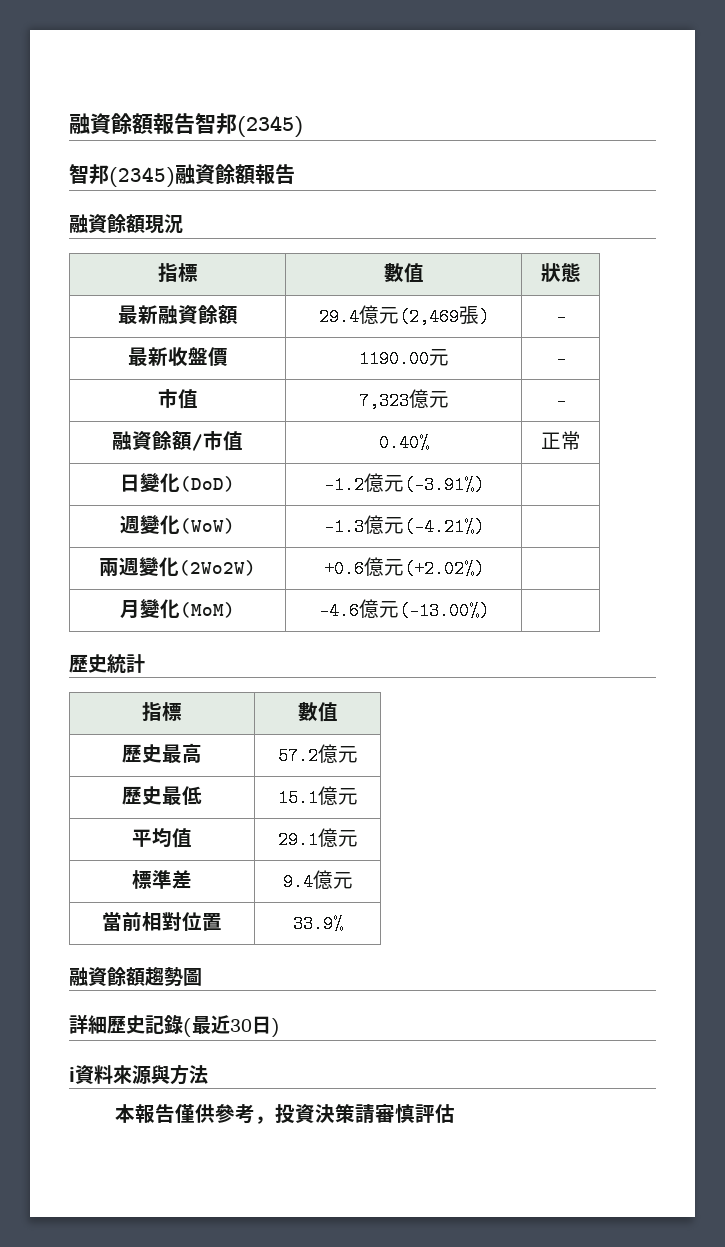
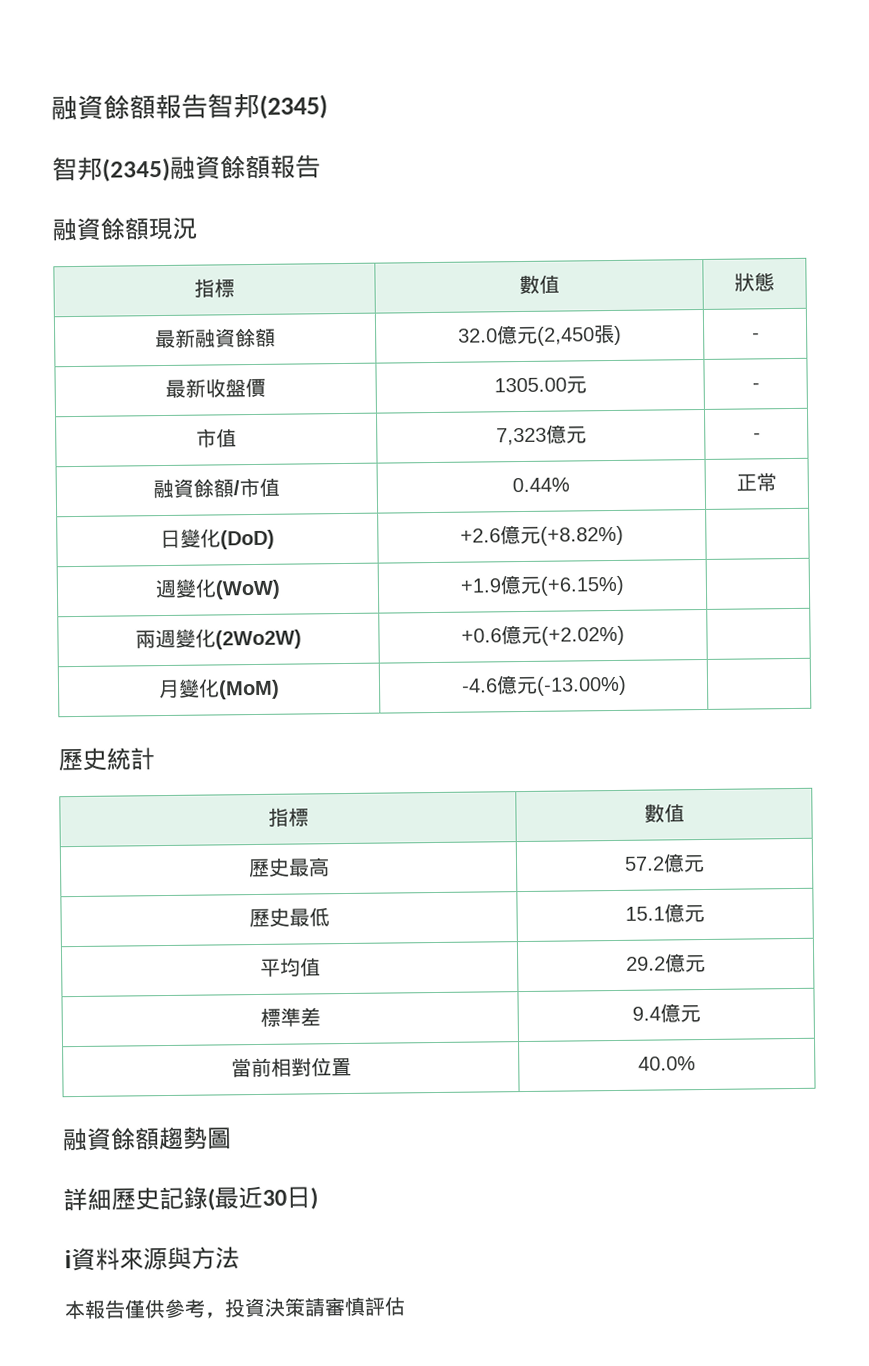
- 最新融資餘額 | 29.4億元(2,469張) | -
+ 最新融資餘額 | 32.0億元(2,450張) | -
- 最新收盤價 | 1190.00元 | -
+ 最新收盤價 | 1305.00元 | -
- 融資餘額/市值 | 0.40% | 正常
+ 融資餘額/市值 | 0.44% | 正常
- 日變化(DoD) | -1.2億元(-3.91%) |
+ 日變化(DoD) | +2.6億元(+8.82%) |
- 週變化(WoW) | -1.3億元(-4.21%) |
+ 週變化(WoW) | +1.9億元(+6.15%) |
- 平均值 | 29.1億元
+ 平均值 | 29.2億元
- 當前相對位置 | 33.9%
+ 當前相對位置 | 40.0%

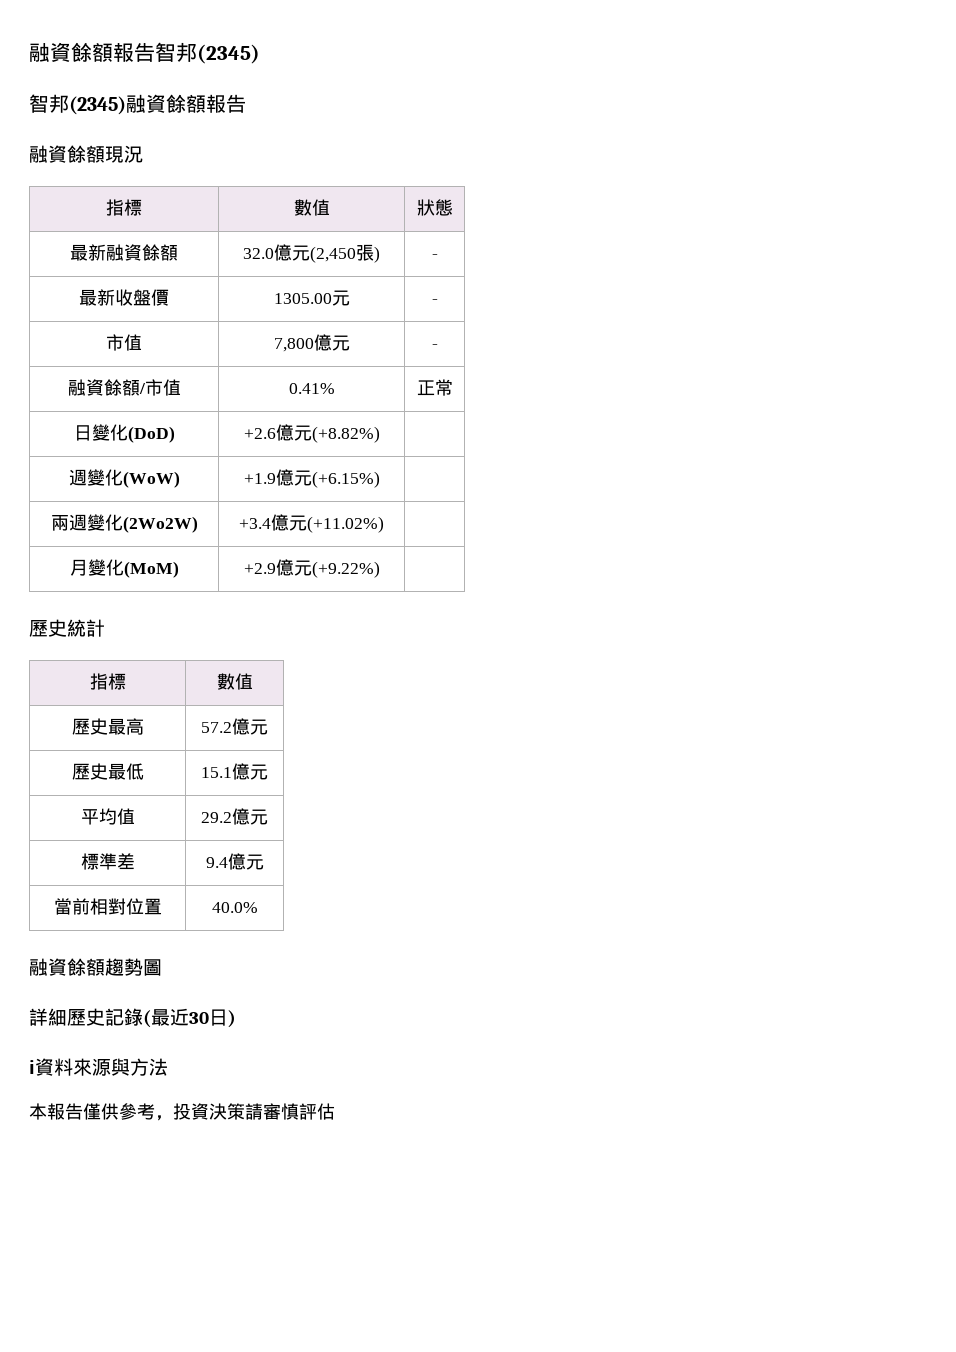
- 市值 | 7,323億元 | -
+ 市值 | 7,800億元 | -
- 融資餘額/市值 | 0.44% | 正常
+ 融資餘額/市值 | 0.41% | 正常
- 兩週變化(2Wo2W) | +0.6億元(+2.02%) |
+ 兩週變化(2Wo2W) | +3.4億元(+11.02%) |
- 月變化(MoM) | -4.6億元(-13.00%) |
+ 月變化(MoM) | +2.9億元(+9.22%) |

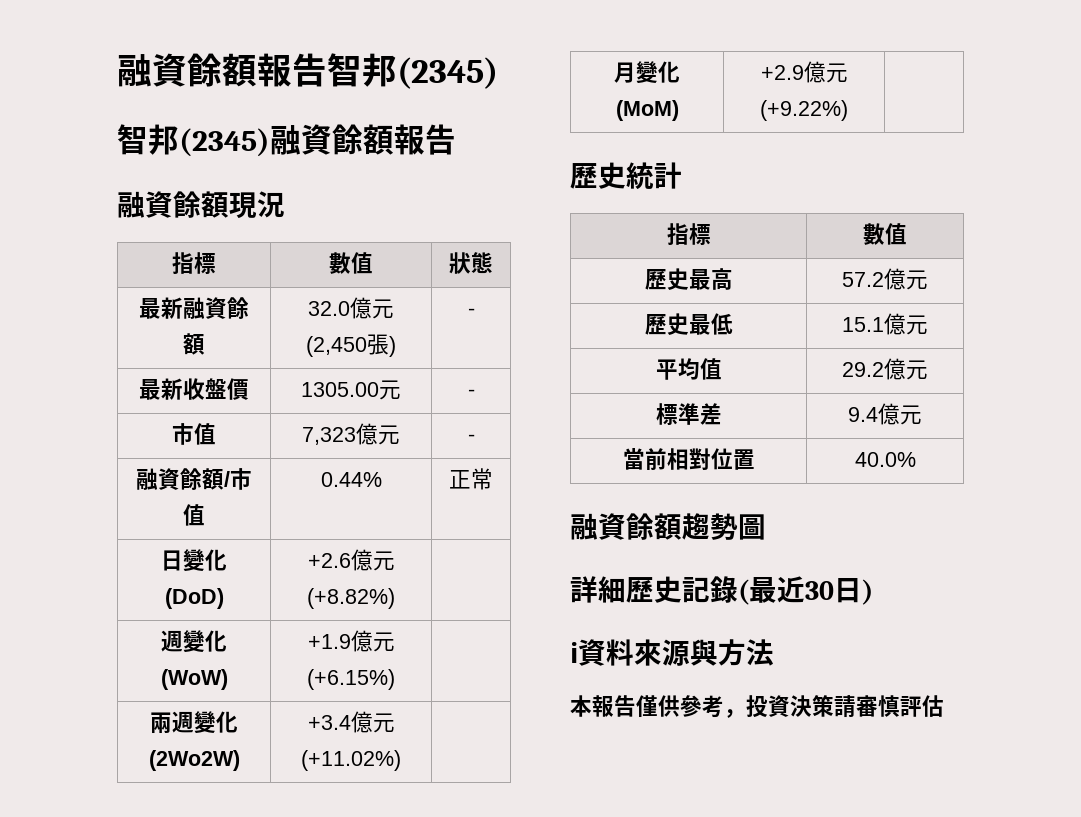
- 市值 | 7,800億元 | -
+ 市值 | 7,323億元 | -
- 融資餘額/市值 | 0.41% | 正常
+ 融資餘額/市值 | 0.44% | 正常

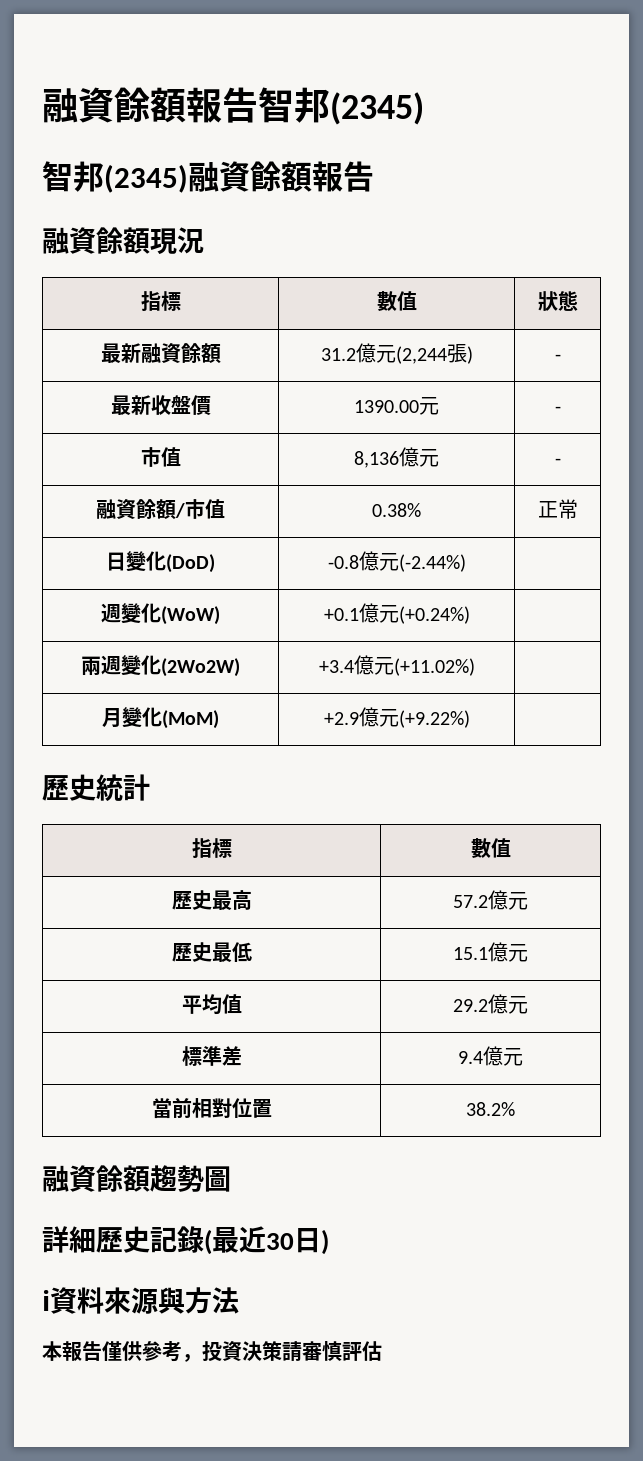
- 最新融資餘額 | 32.0億元(2,450張) | -
+ 最新融資餘額 | 31.2億元(2,244張) | -
- 最新收盤價 | 1305.00元 | -
+ 最新收盤價 | 1390.00元 | -
- 市值 | 7,323億元 | -
+ 市值 | 8,136億元 | -
- 融資餘額/市值 | 0.44% | 正常
+ 融資餘額/市值 | 0.38% | 正常
- 日變化(DoD) | +2.6億元(+8.82%) |
+ 日變化(DoD) | -0.8億元(-2.44%) |
- 週變化(WoW) | +1.9億元(+6.15%) |
+ 週變化(WoW) | +0.1億元(+0.24%) |
- 當前相對位置 | 40.0%
+ 當前相對位置 | 38.2%

